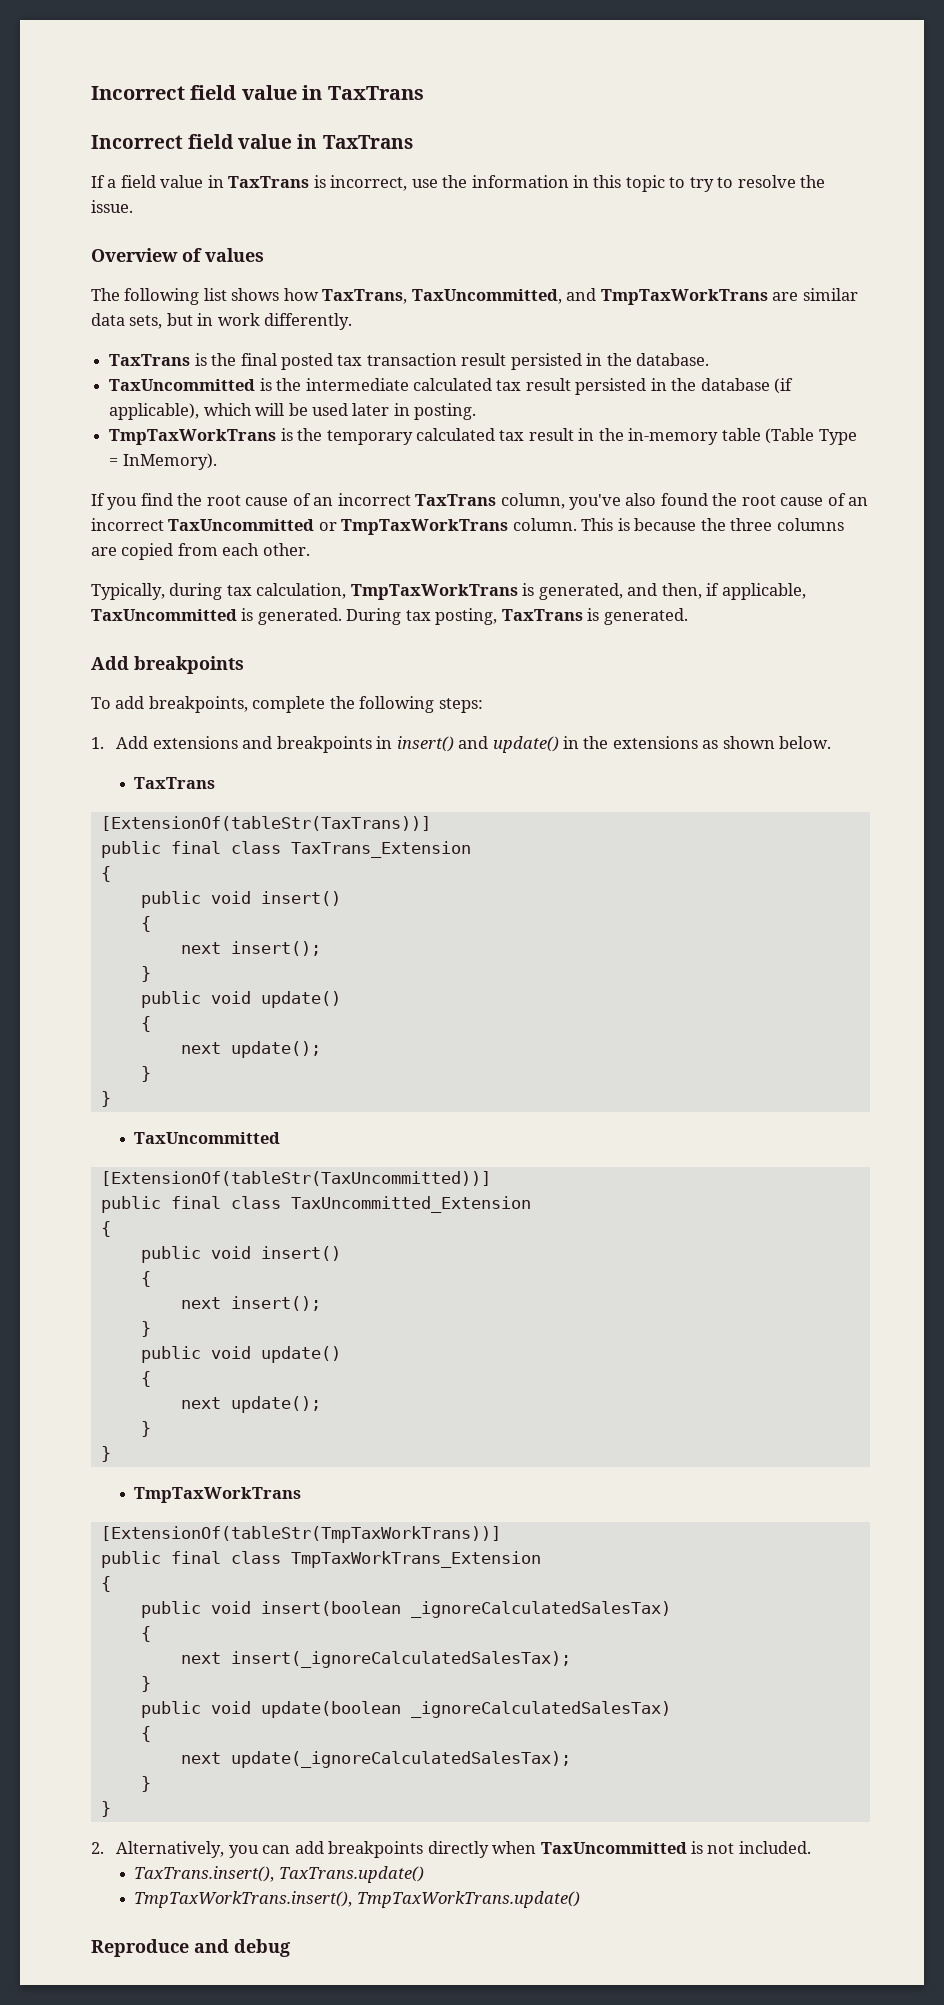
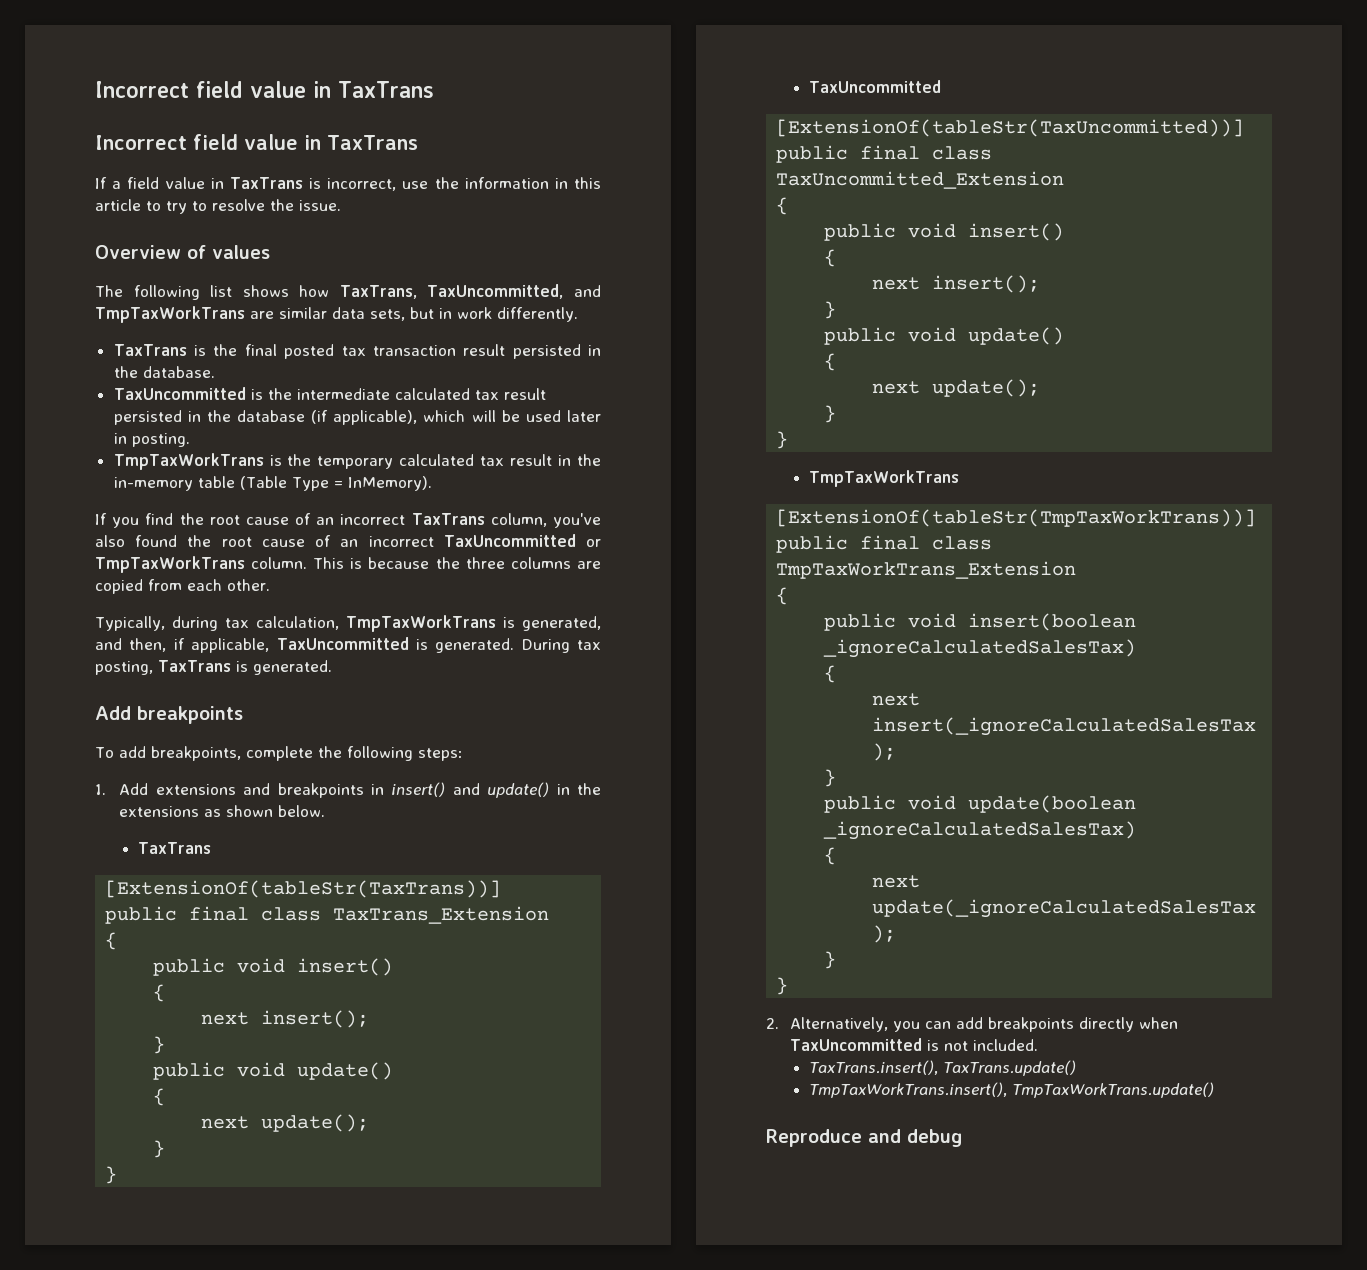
- If a field value in TaxTrans is incorrect, use the information in this topic to try to resolve the issue.
+ If a field value in TaxTrans is incorrect, use the information in this article to try to resolve the issue.

